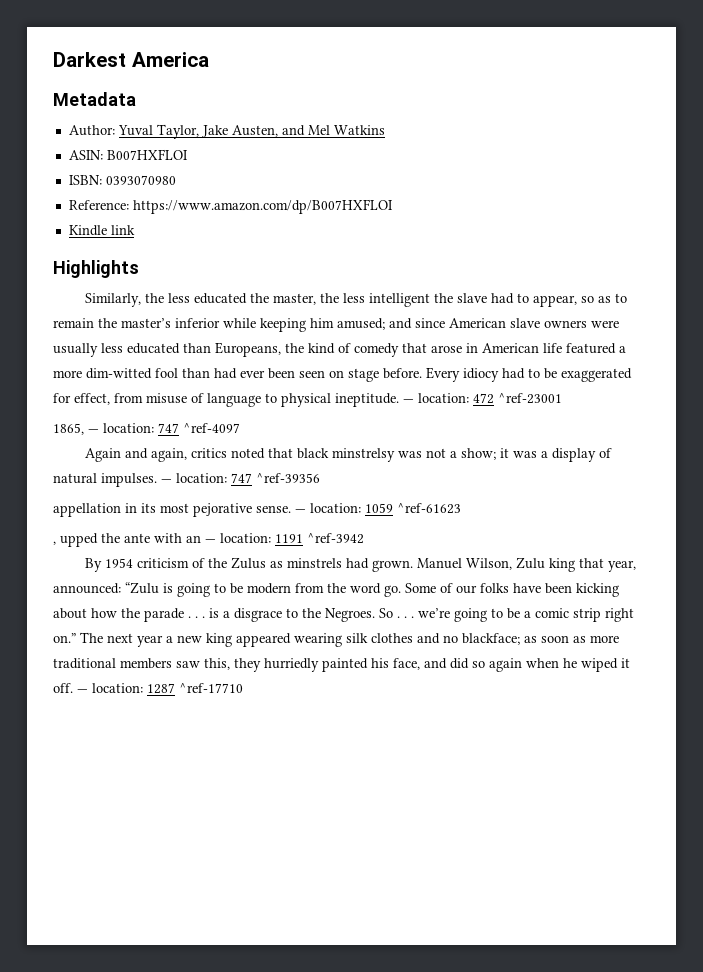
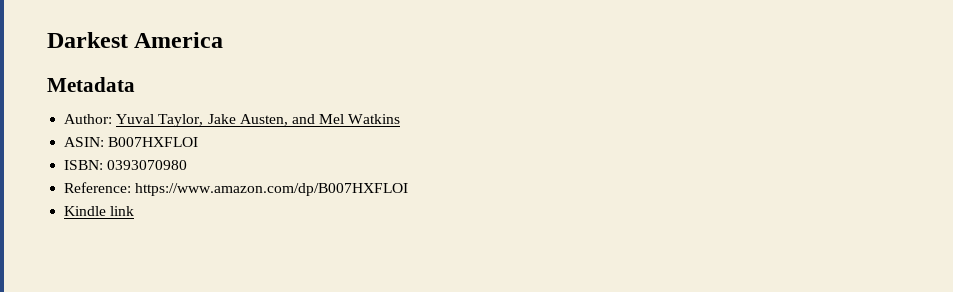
- Highlights
- Similarly, the less educated the master, the less intelligent the slave had to appear, so as to remain the master’s inferior while keeping him amused; and since American slave owners were usually less educated than Europeans, the kind of comedy that arose in American life featured a more dim-witted fool than had ever been seen on stage before. Every idiocy had to be exaggerated for effect, from misuse of language to physical ineptitude. — location: 472 ^ref-23001
- 1865, — location: 747 ^ref-4097
- Again and again, critics noted that black minstrelsy was not a show; it was a display of natural impulses. — location: 747 ^ref-39356
- appellation in its most pejorative sense. — location: 1059 ^ref-61623
- , upped the ante with an — location: 1191 ^ref-3942
- By 1954 criticism of the Zulus as minstrels had grown. Manuel Wilson, Zulu king that year, announced: “Zulu is going to be modern from the word go. Some of our folks have been kicking about how the parade . . . is a disgrace to the Negroes. So . . . we’re going to be a comic strip right on.” The next year a new king appeared wearing silk clothes and no blackface; as soon as more traditional members saw this, they hurriedly painted his face, and did so again when he wiped it off. — location: 1287 ^ref-17710

